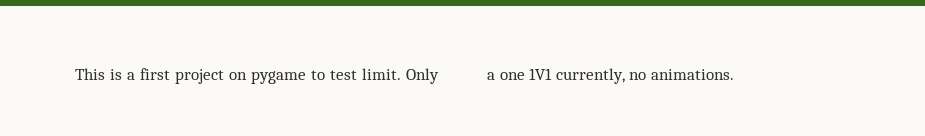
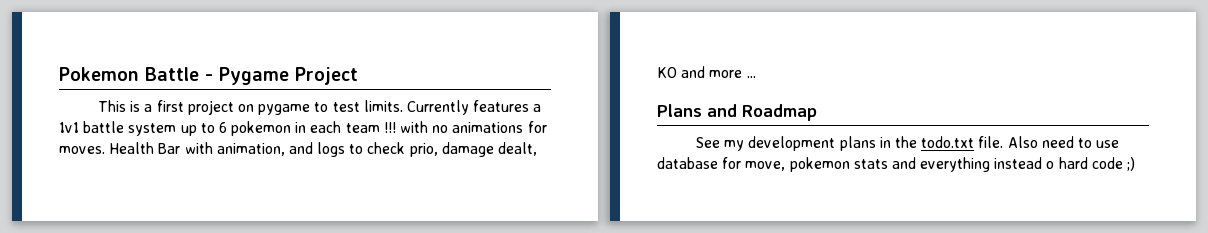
+ Pokemon Battle - Pygame Project
- This is a first project on pygame to test limit. Only a one 1V1 currently, no animations.
+ This is a first project on pygame to test limits. Currently features a 1v1 battle system up to 6 pokemon in each team !!! with no animations for moves. Health Bar with animation, and logs to check prio, damage dealt, KO and more ...
+ Plans and Roadmap
+ See my development plans in the todo.txt file. Also need to use database for move, pokemon stats and everything instead o hard code ;)

